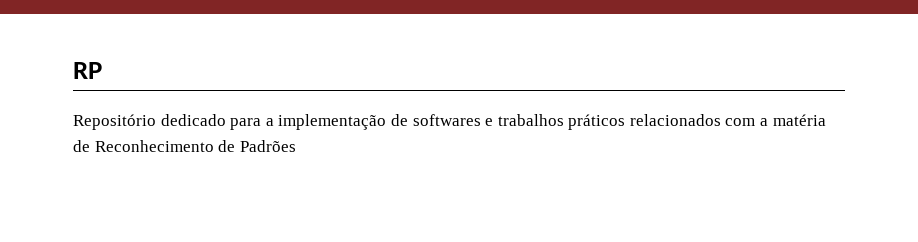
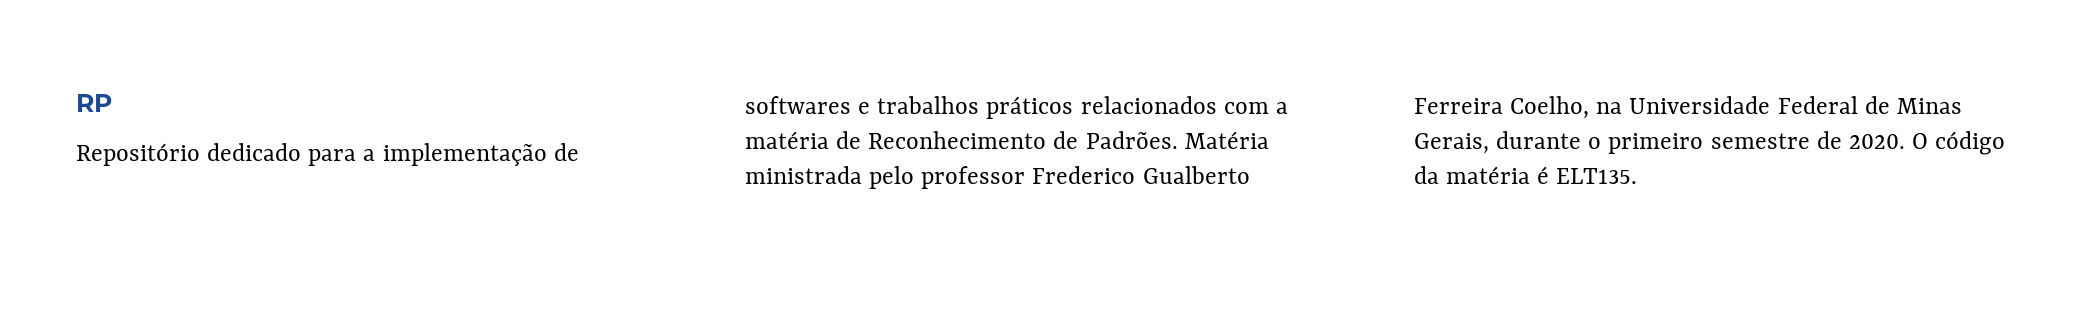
- Repositório dedicado para a implementação de softwares e trabalhos práticos relacionados com a matéria de Reconhecimento de Padrões
+ Repositório dedicado para a implementação de softwares e trabalhos práticos relacionados com a matéria de Reconhecimento de Padrões. Matéria ministrada pelo professor Frederico Gualberto Ferreira Coelho, na Universidade Federal de Minas Gerais, durante o primeiro semestre de 2020. O código da matéria é ELT135.

